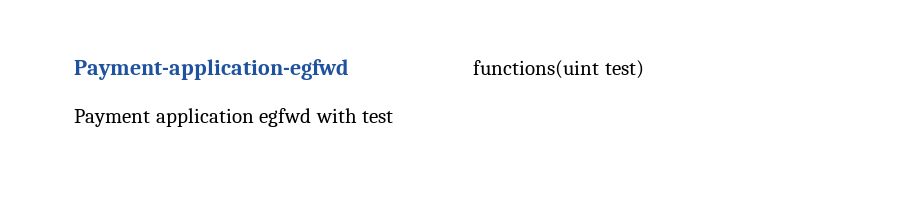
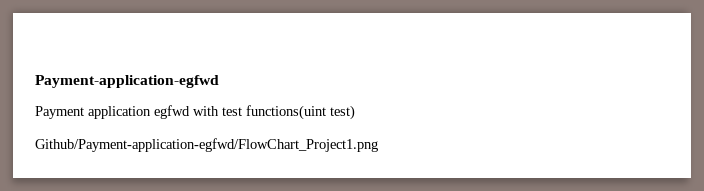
+ Github/Payment-application-egfwd/FlowChart_Project1.png

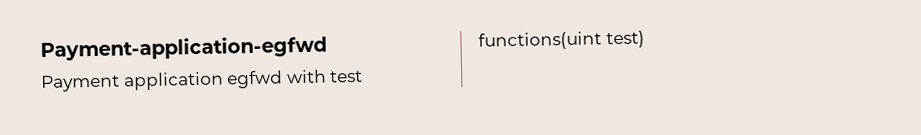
- Github/Payment-application-egfwd/FlowChart_Project1.png

